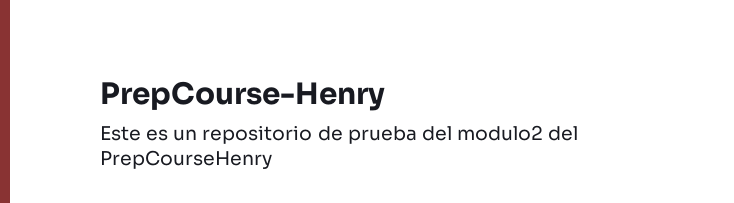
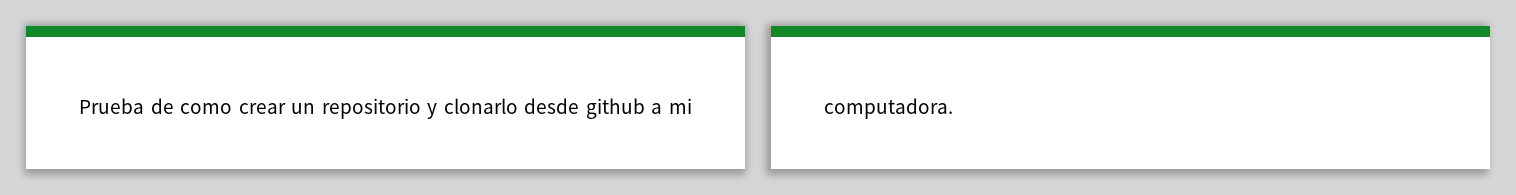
- PrepCourse-Henry
- Este es un repositorio de prueba del modulo2 del PrepCourseHenry
+ Prueba de como crear un repositorio y clonarlo desde github a mi computadora.

